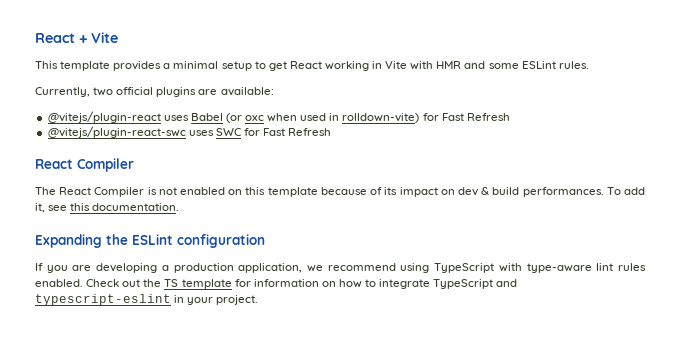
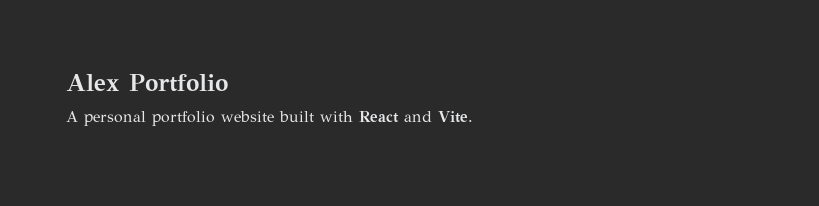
- React + Vite
- This template provides a minimal setup to get React working in Vite with HMR and some ESLint rules.
- Currently, two official plugins are available:
- @vitejs/plugin-react uses Babel (or oxc when used in rolldown-vite) for Fast Refresh
- @vitejs/plugin-react-swc uses SWC for Fast Refresh
- React Compiler
- The React Compiler is not enabled on this template because of its impact on dev & build performances. To add it, see this documentation.
- Expanding the ESLint configuration
- If you are developing a production application, we recommend using TypeScript with type-aware lint rules enabled. Check out the TS template for information on how to integrate TypeScript and typescript-eslint in your project.
+ Alex Portfolio
+ A personal portfolio website built with React and Vite.

